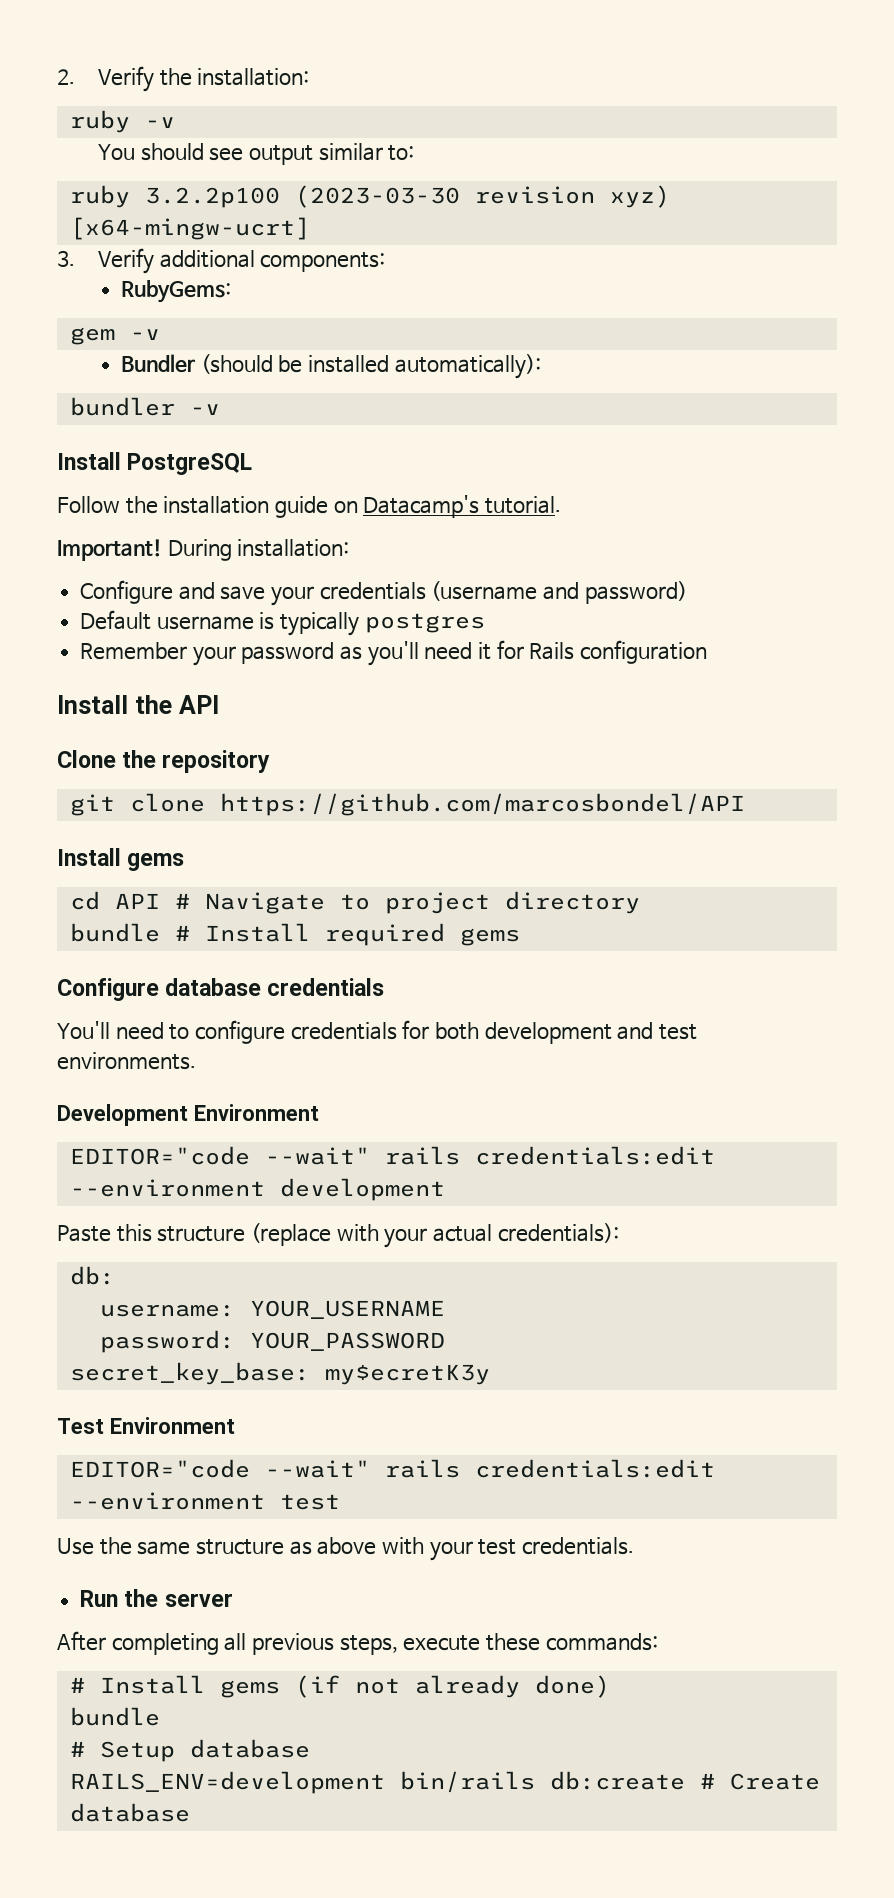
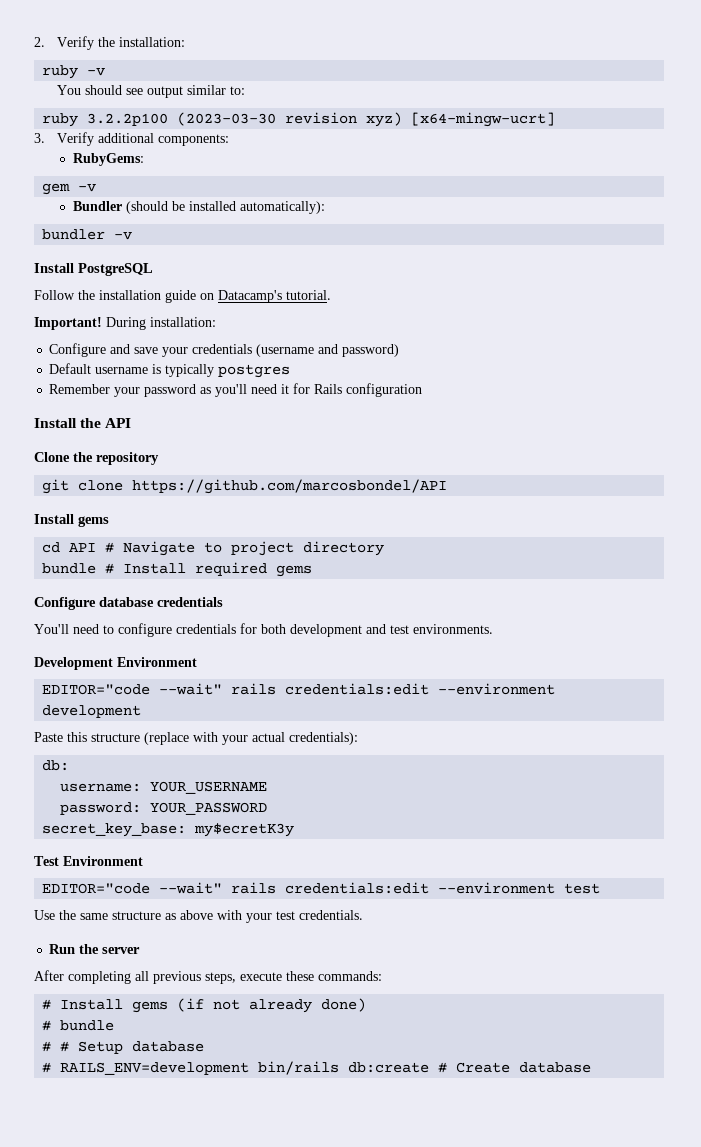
  # Install gems (if not already done)
- bundle
+ # bundle
- # Setup database
+ # # Setup database
- RAILS_ENV=development bin/rails db:create # Create database
+ # RAILS_ENV=development bin/rails db:create # Create database

